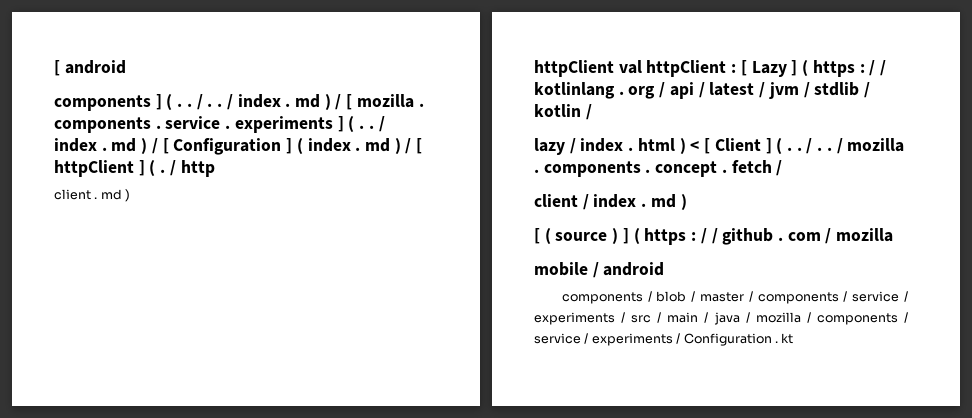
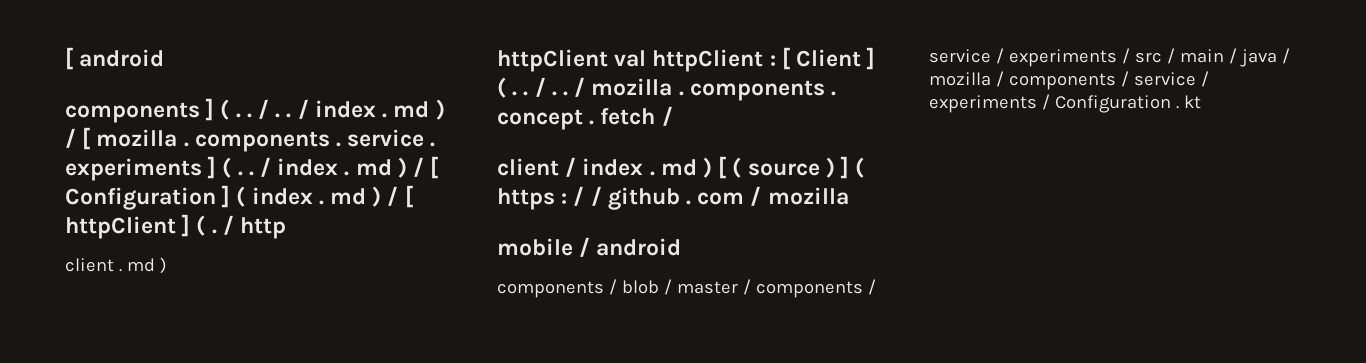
- httpClient val httpClient : [ Lazy ] ( https : / / kotlinlang . org / api / latest / jvm / stdlib / kotlin /
- lazy / index . html ) < [ Client ] ( . .
+ httpClient val httpClient : [ Client ] ( . .
- client / index . md )
- [ ( source ) ] ( https : / / github . com / mozilla
+ client / index . md ) [ ( source ) ] ( https : / / github . com / mozilla

